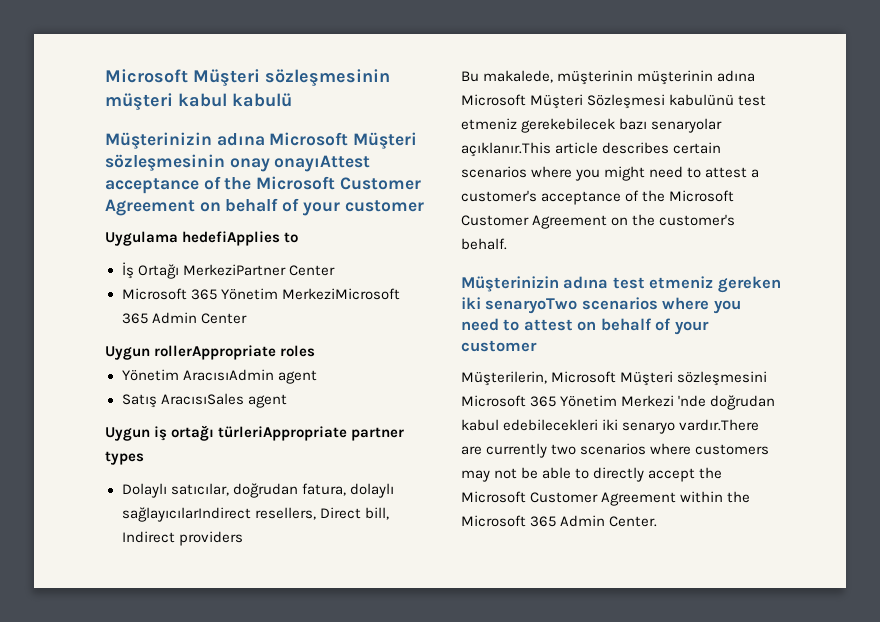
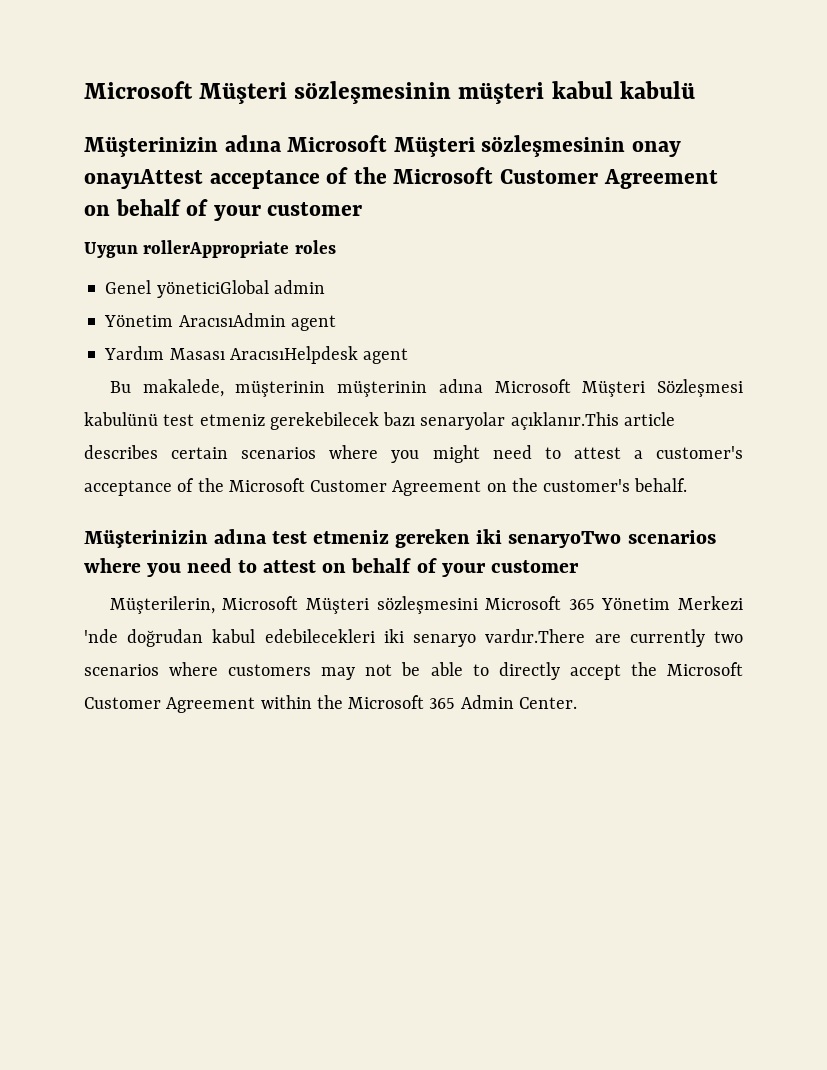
- Uygulama hedefiApplies to
- İş Ortağı MerkeziPartner Center
- Microsoft 365 Yönetim MerkeziMicrosoft 365 Admin Center
+ Genel yöneticiGlobal admin
- Satış AracısıSales agent
- Uygun iş ortağı türleriAppropriate partner types
- Dolaylı satıcılar, doğrudan fatura, dolaylı sağlayıcılarIndirect resellers, Direct bill, Indirect providers
+ Yardım Masası AracısıHelpdesk agent

